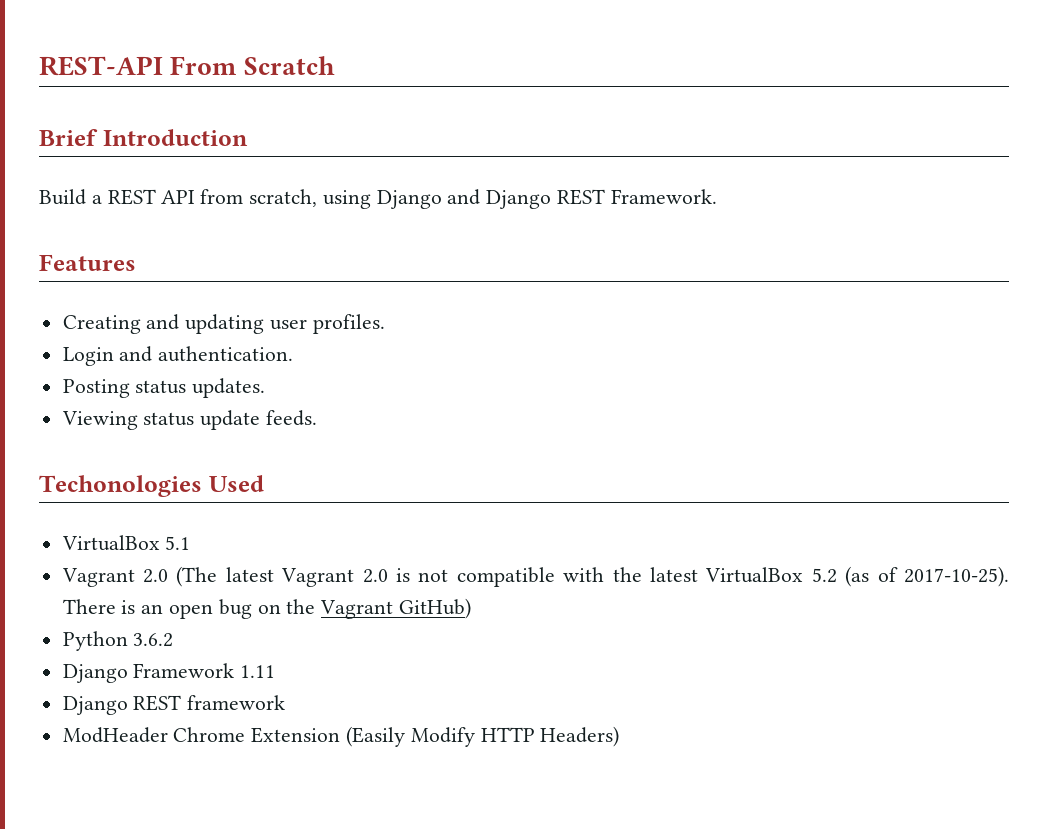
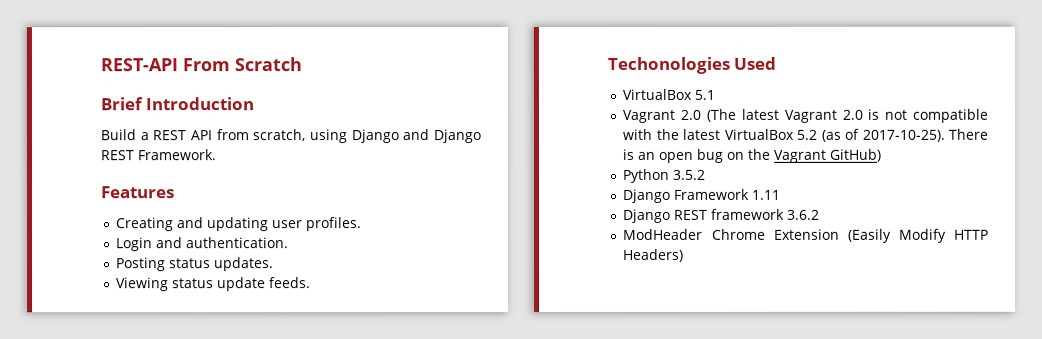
- Python 3.6.2
+ Python 3.5.2
- Django REST framework
+ Django REST framework 3.6.2

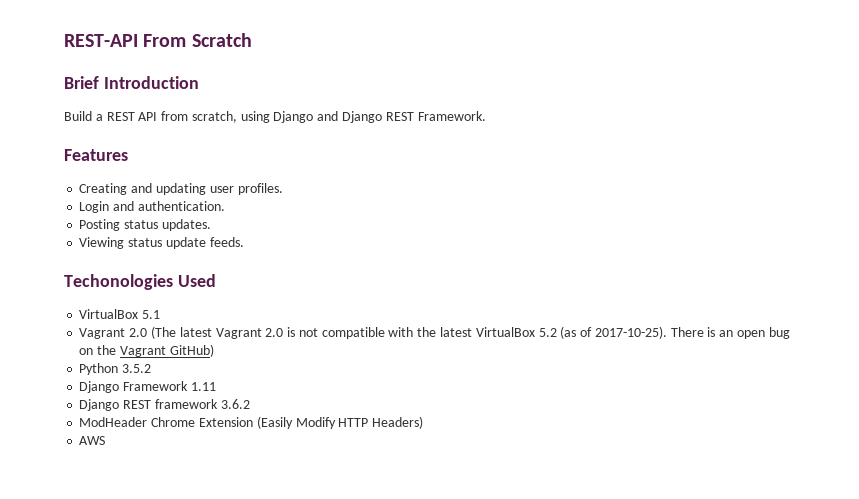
+ AWS

